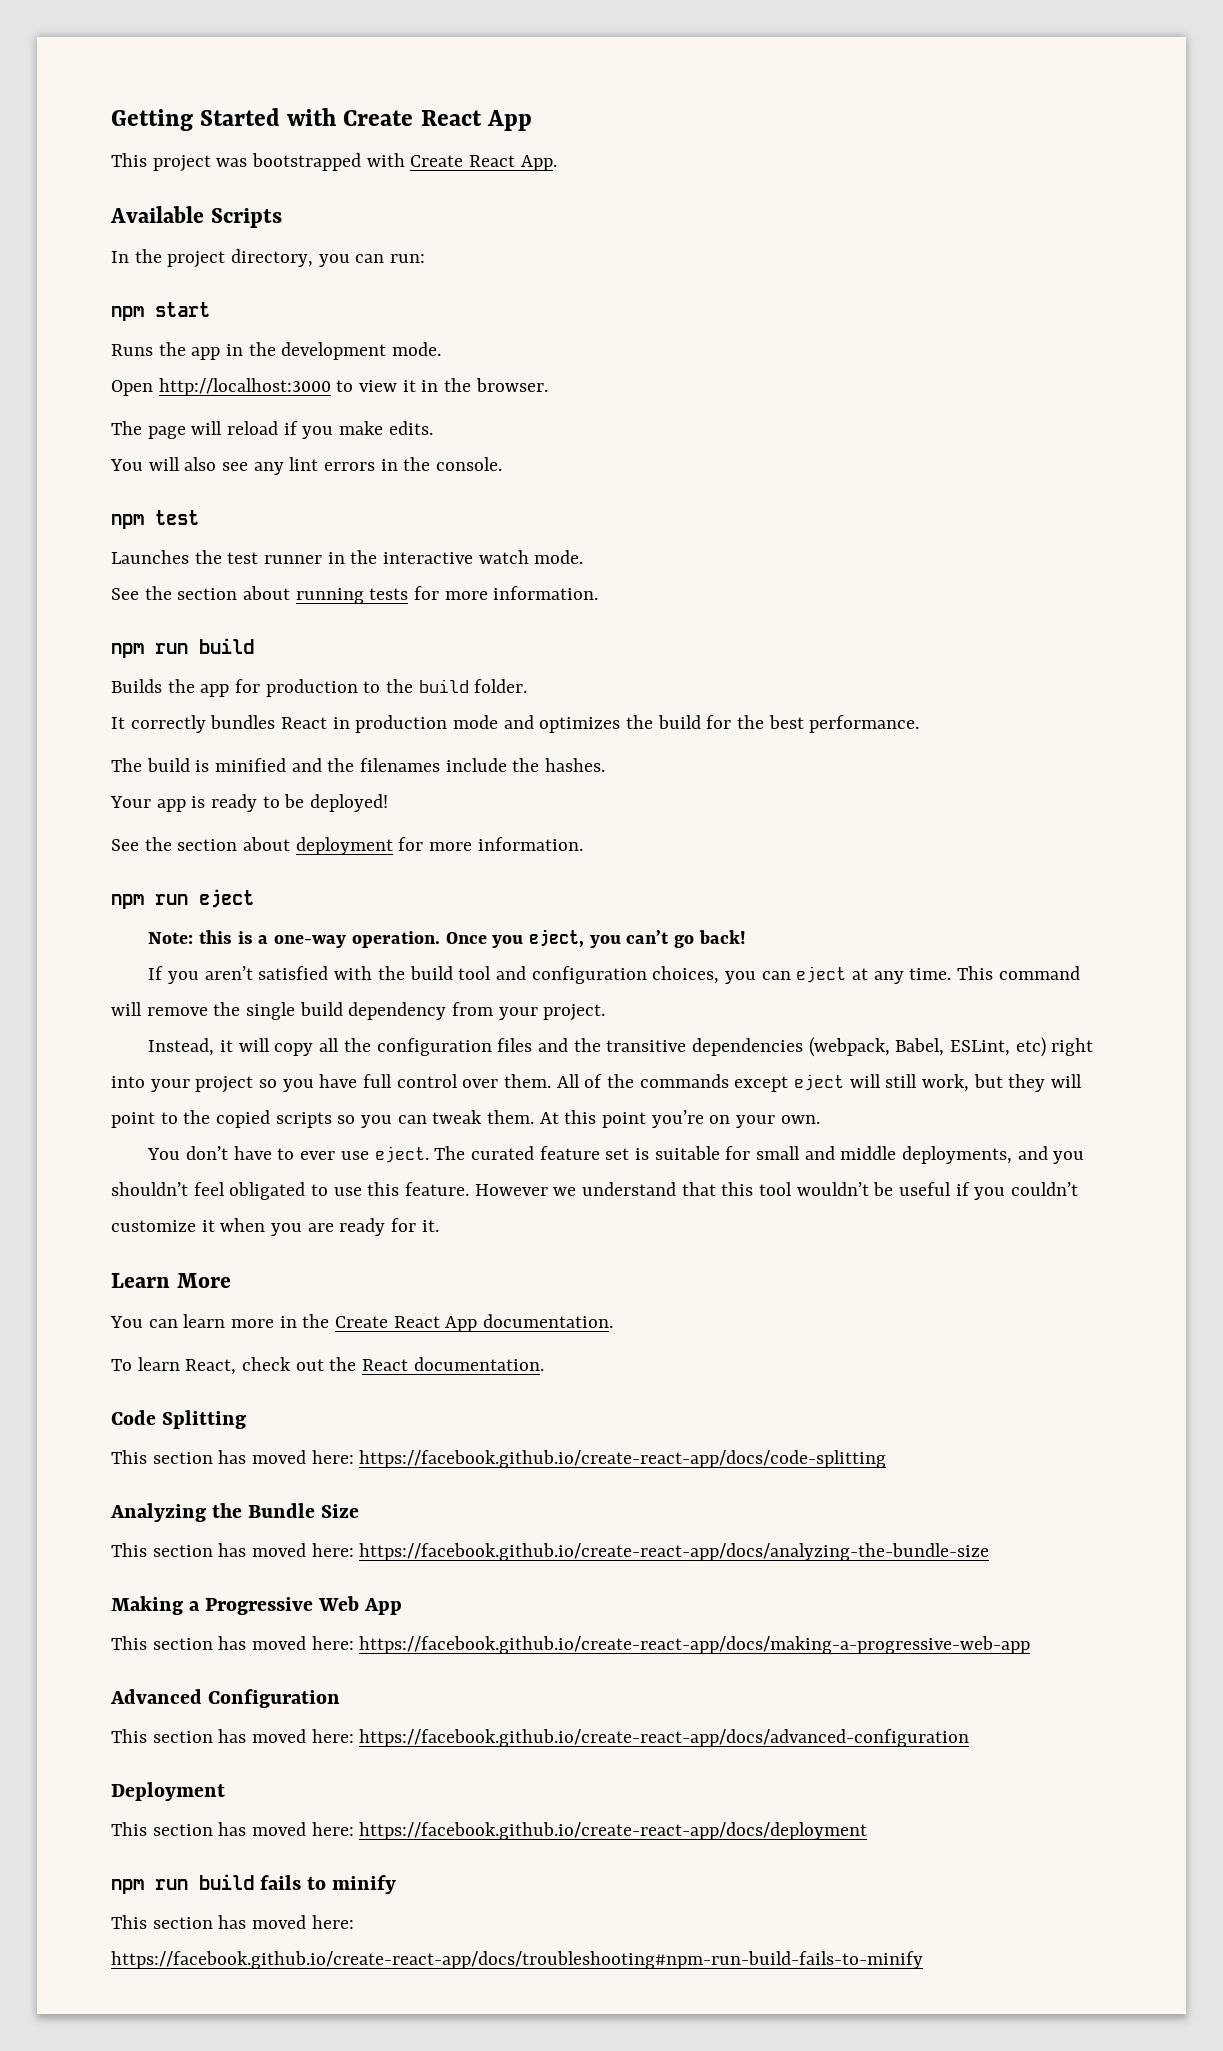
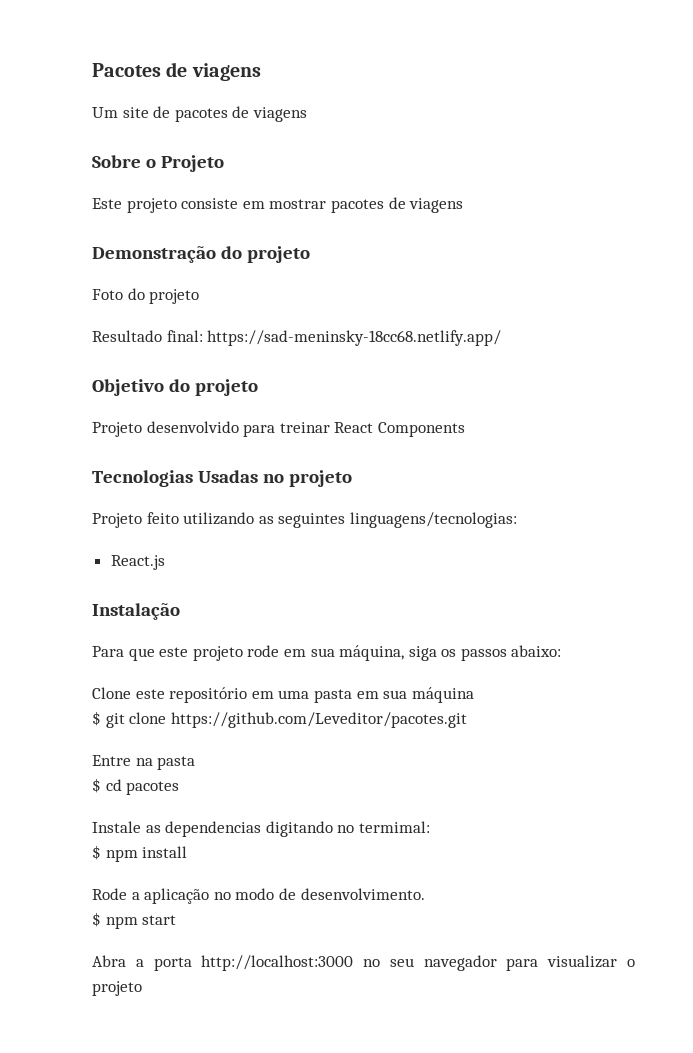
- Getting Started with Create React App
- This project was bootstrapped with Create React App.
- Available Scripts
- In the project directory, you can run:
- npm start
- Runs the app in the development mode.
- Open http://localhost:3000 to view it in the browser.
- The page will reload if you make edits.
- You will also see any lint errors in the console.
- npm test
- Launches the test runner in the interactive watch mode.
- See the section about running tests for more information.
- npm run build
- Builds the app for production to the build folder.
- It correctly bundles React in production mode and optimizes the build for the best performance.
- The build is minified and the filenames include the hashes.
- Your app is ready to be deployed!
- See the section about deployment for more information.
- npm run eject
- Note: this is a one-way operation. Once you eject, you can’t go back!
- If you aren’t satisfied with the build tool and configuration choices, you can eject at any time. This command will remove the single build dependency from your project.
- Instead, it will copy all the configuration files and the transitive dependencies (webpack, Babel, ESLint, etc) right into your project so you have full control over them. All of the commands except eject will still work, but they will point to the copied scripts so you can tweak them. At this point you’re on your own.
- You don’t have to ever use eject. The curated feature set is suitable for small and middle deployments, and you shouldn’t feel obligated to use this feature. However we understand that this tool wouldn’t be useful if you couldn’t customize it when you are ready for it.
- Learn More
- You can learn more in the Create React App documentation.
- To learn React, check out the React documentation.
- Code Splitting
- This section has moved here: https://facebook.github.io/create-react-app/docs/code-splitting
- Analyzing the Bundle Size
- This section has moved here: https://facebook.github.io/create-react-app/docs/analyzing-the-bundle-size
- Making a Progressive Web App
- This section has moved here: https://facebook.github.io/create-react-app/docs/making-a-progressive-web-app
- Advanced Configuration
- This section has moved here: https://facebook.github.io/create-react-app/docs/advanced-configuration
- Deployment
- This section has moved here: https://facebook.github.io/create-react-app/docs/deployment
- npm run build fails to minify
- This section has moved here: https://facebook.github.io/create-react-app/docs/troubleshooting#npm-run-build-fails-to-minify
+ Pacotes de viagens
+ Um site de pacotes de viagens
+ Sobre o Projeto
+ Este projeto consiste em mostrar pacotes de viagens
+ Demonstração do projeto
+ Foto do projeto
+ Resultado final: https://sad-meninsky-18cc68.netlify.app/
+ Objetivo do projeto
+ Projeto desenvolvido para treinar React Components
+ Tecnologias Usadas no projeto
+ Projeto feito utilizando as seguintes linguagens/tecnologias:
+ React.js
+ Instalação
+ Para que este projeto rode em sua máquina, siga os passos abaixo:
+ Clone este repositório em uma pasta em sua máquina
+ $ git clone https://github.com/Leveditor/pacotes.git
+ Entre na pasta
+ $ cd pacotes
+ Instale as dependencias digitando no termimal:
+ $ npm install
+ Rode a aplicação no modo de desenvolvimento.
+ $ npm start
+ Abra a porta http://localhost:3000 no seu navegador para visualizar o projeto

